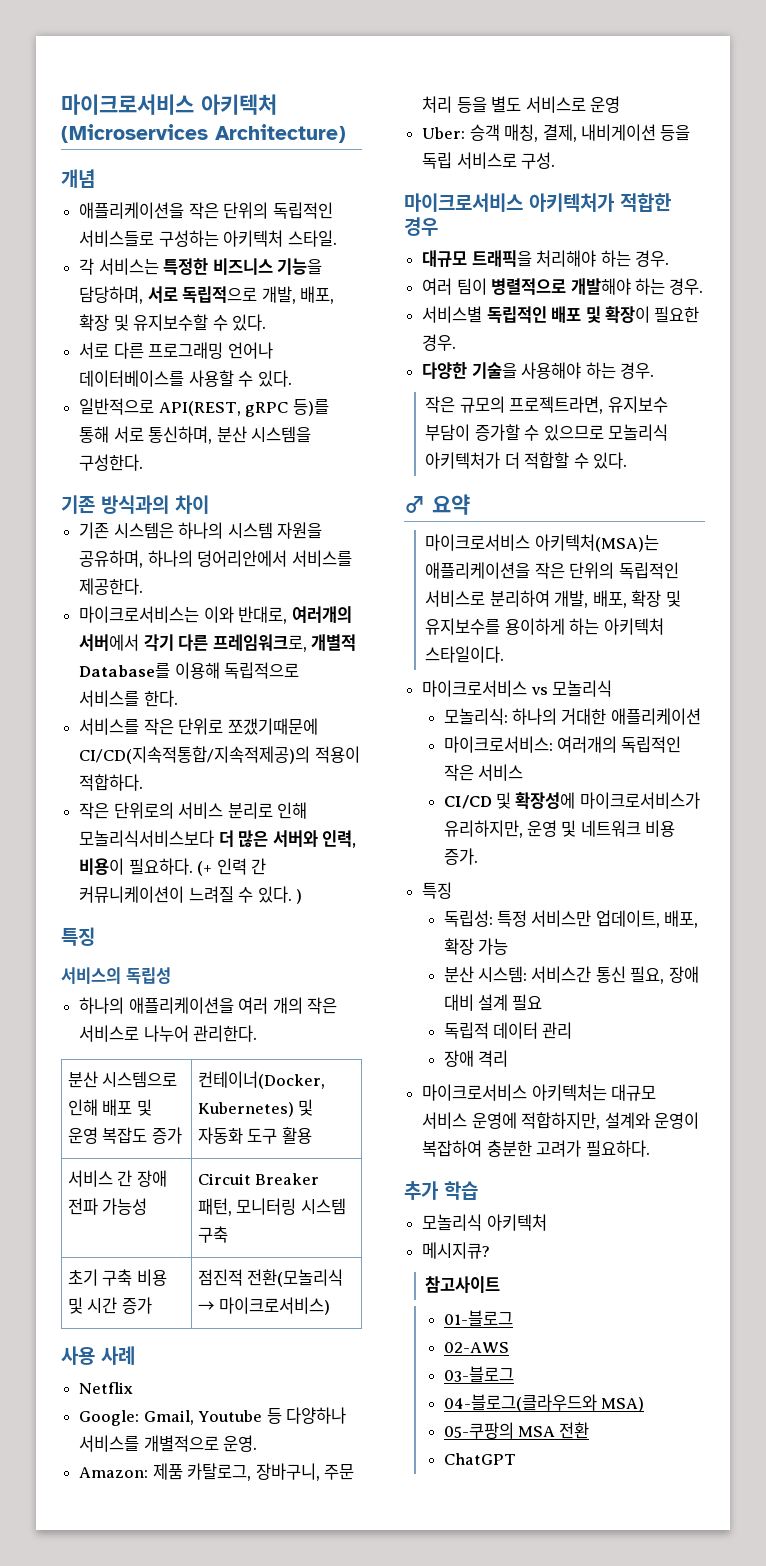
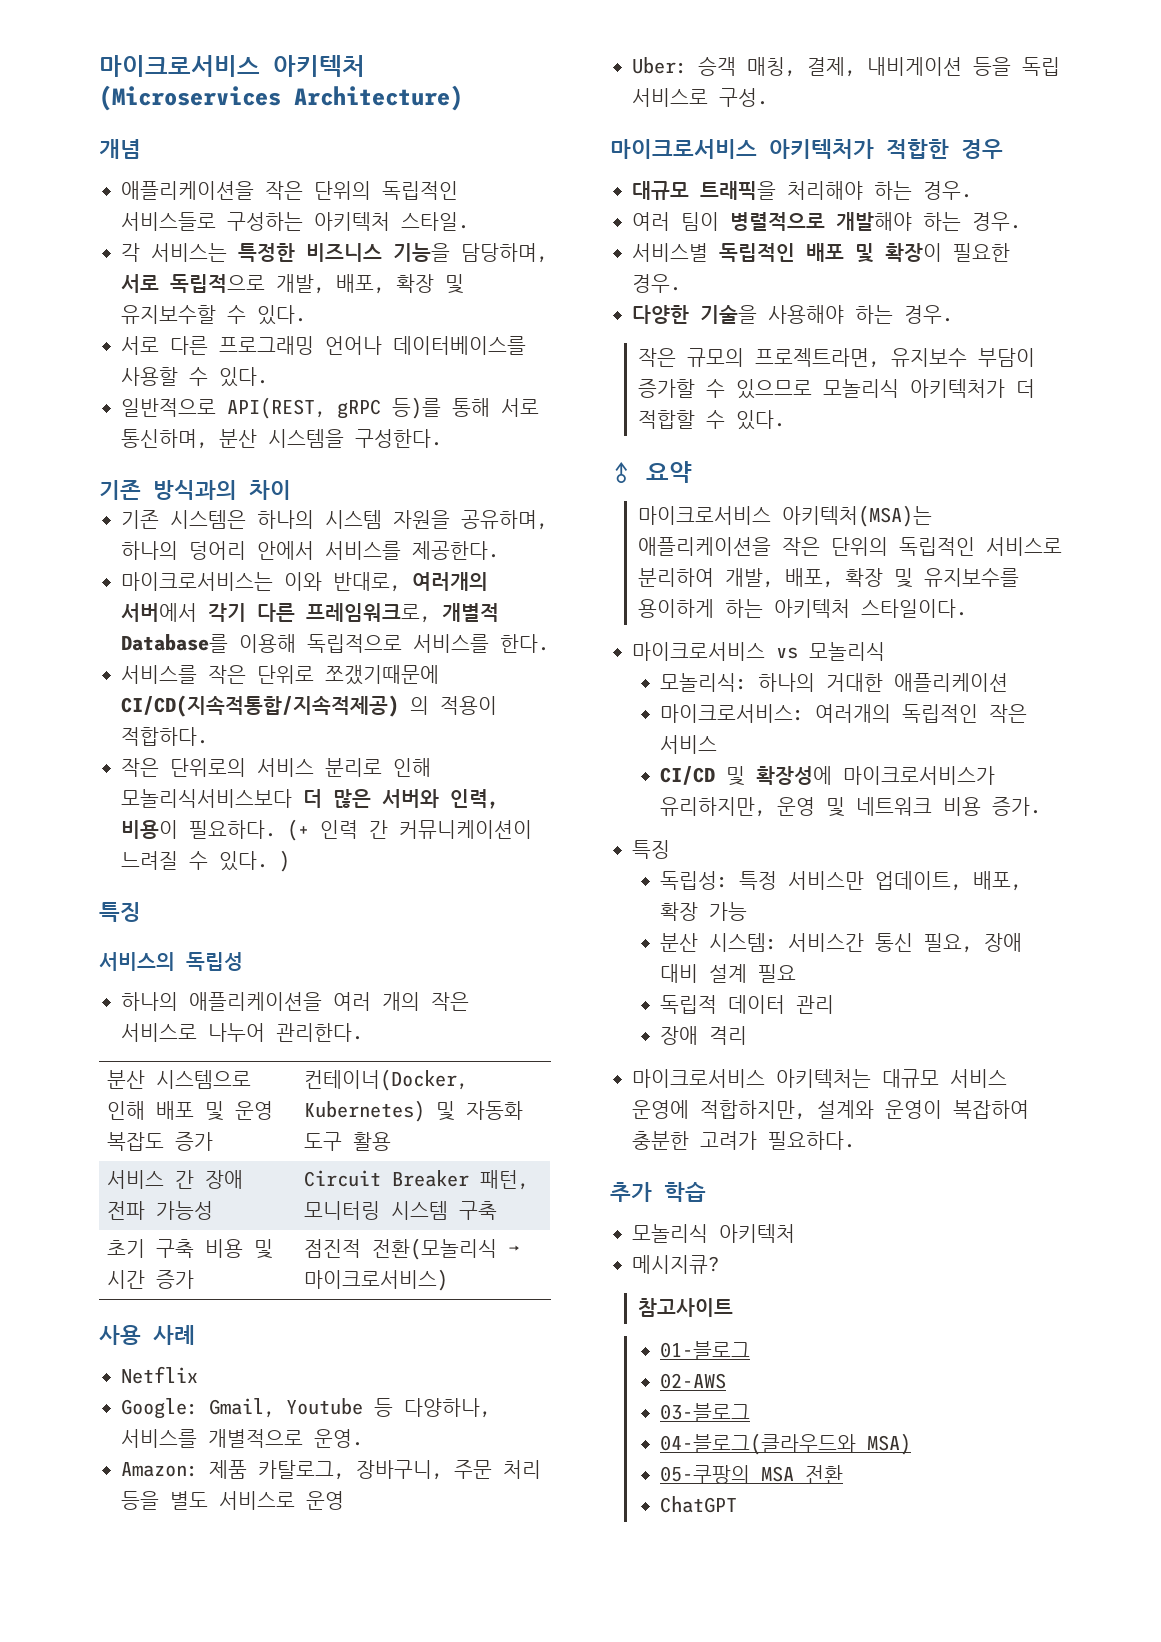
- 기존 시스템은 하나의 시스템 자원을 공유하며, 하나의 덩어리안에서 서비스를 제공한다.
+ 기존 시스템은 하나의 시스템 자원을 공유하며, 하나의 덩어리 안에서 서비스를 제공한다.
- 서비스를 작은 단위로 쪼갰기때문에 CI/CD(지속적통합/지속적제공)의 적용이 적합하다.
+ 서비스를 작은 단위로 쪼갰기때문에 CI/CD(지속적통합/지속적제공) 의 적용이 적합하다.
- Google: Gmail, Youtube 등 다양하나 서비스를 개별적으로 운영.
+ Google: Gmail, Youtube 등 다양하나, 서비스를 개별적으로 운영.

